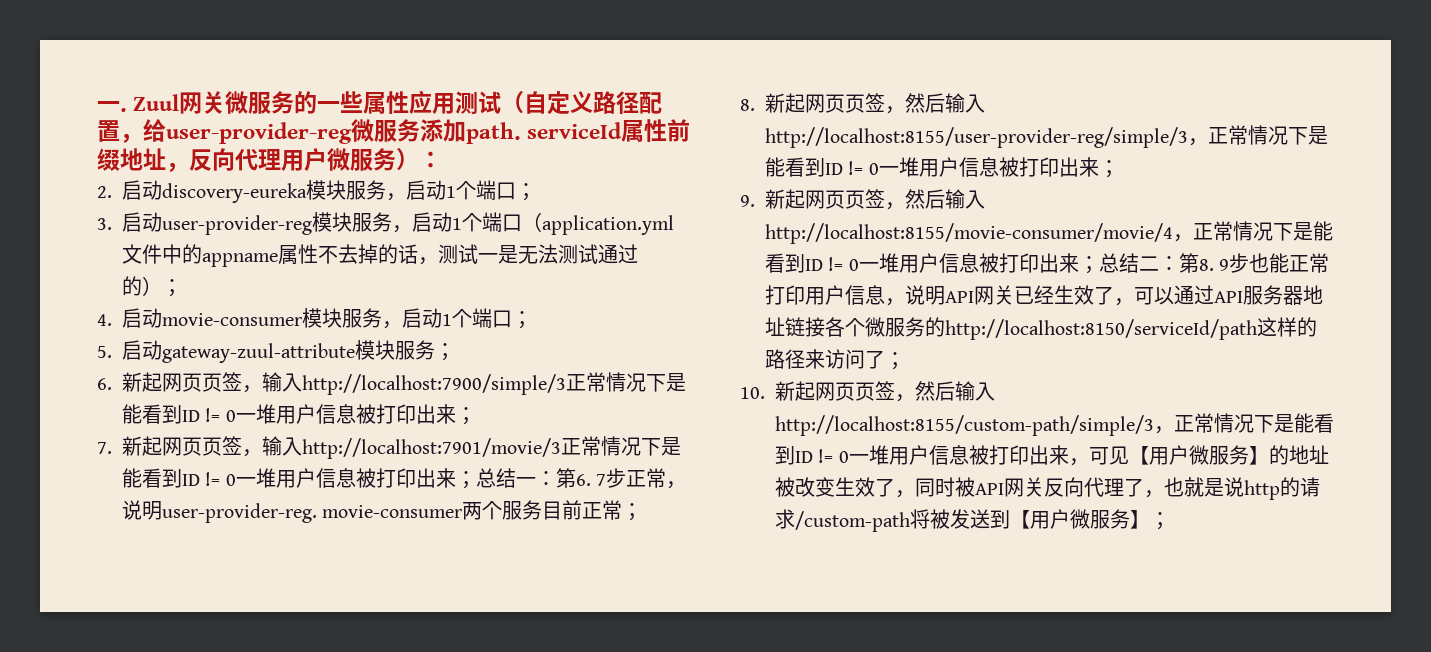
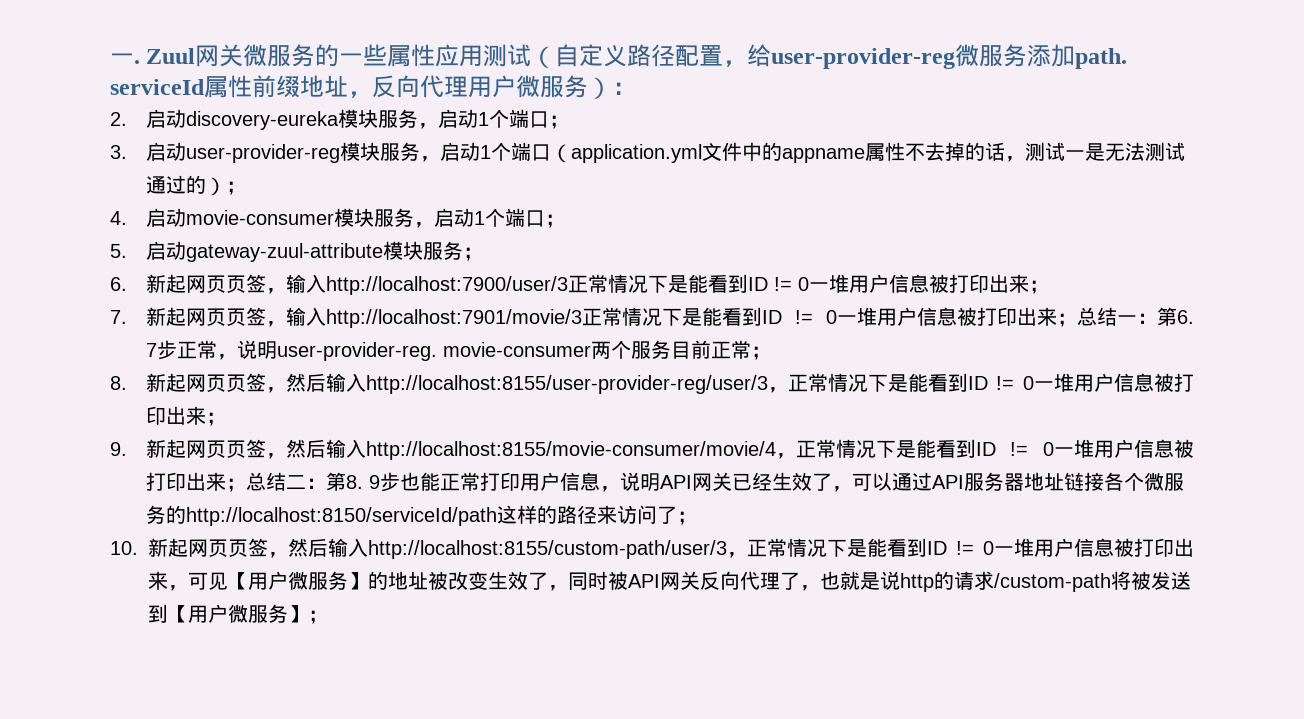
- 6.新起网页页签，输入http://localhost:7900/simple/3正常情况下是能看到ID != 0一堆用户信息被打印出来；
+ 6.新起网页页签，输入http://localhost:7900/user/3正常情况下是能看到ID != 0一堆用户信息被打印出来；
- 8.新起网页页签，然后输入http://localhost:8155/user-provider-reg/simple/3，正常情况下是能看到ID != 0一堆用户信息被打印出来；
+ 8.新起网页页签，然后输入http://localhost:8155/user-provider-reg/user/3，正常情况下是能看到ID != 0一堆用户信息被打印出来；
- 10.新起网页页签，然后输入http://localhost:8155/custom-path/simple/3，正常情况下是能看到ID != 0一堆用户信息被打印出来，可见【用户微服务】的地址被改变生效了，同时被API网关反向代理了，也就是说http的请求/custom-path将被发送到【用户微服务】；
+ 10.新起网页页签，然后输入http://localhost:8155/custom-path/user/3，正常情况下是能看到ID != 0一堆用户信息被打印出来，可见【用户微服务】的地址被改变生效了，同时被API网关反向代理了，也就是说http的请求/custom-path将被发送到【用户微服务】；

